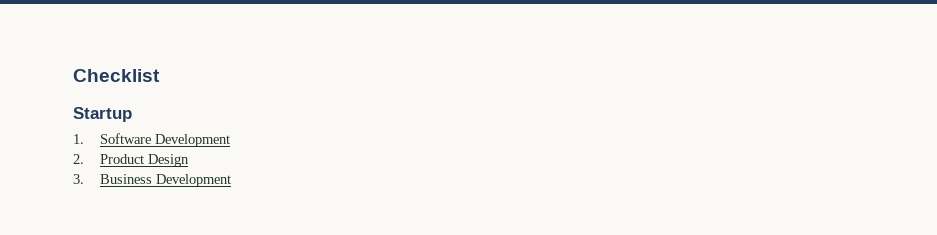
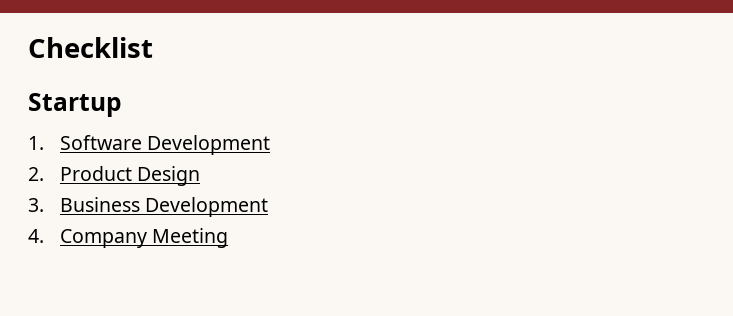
+ 4. Company Meeting

